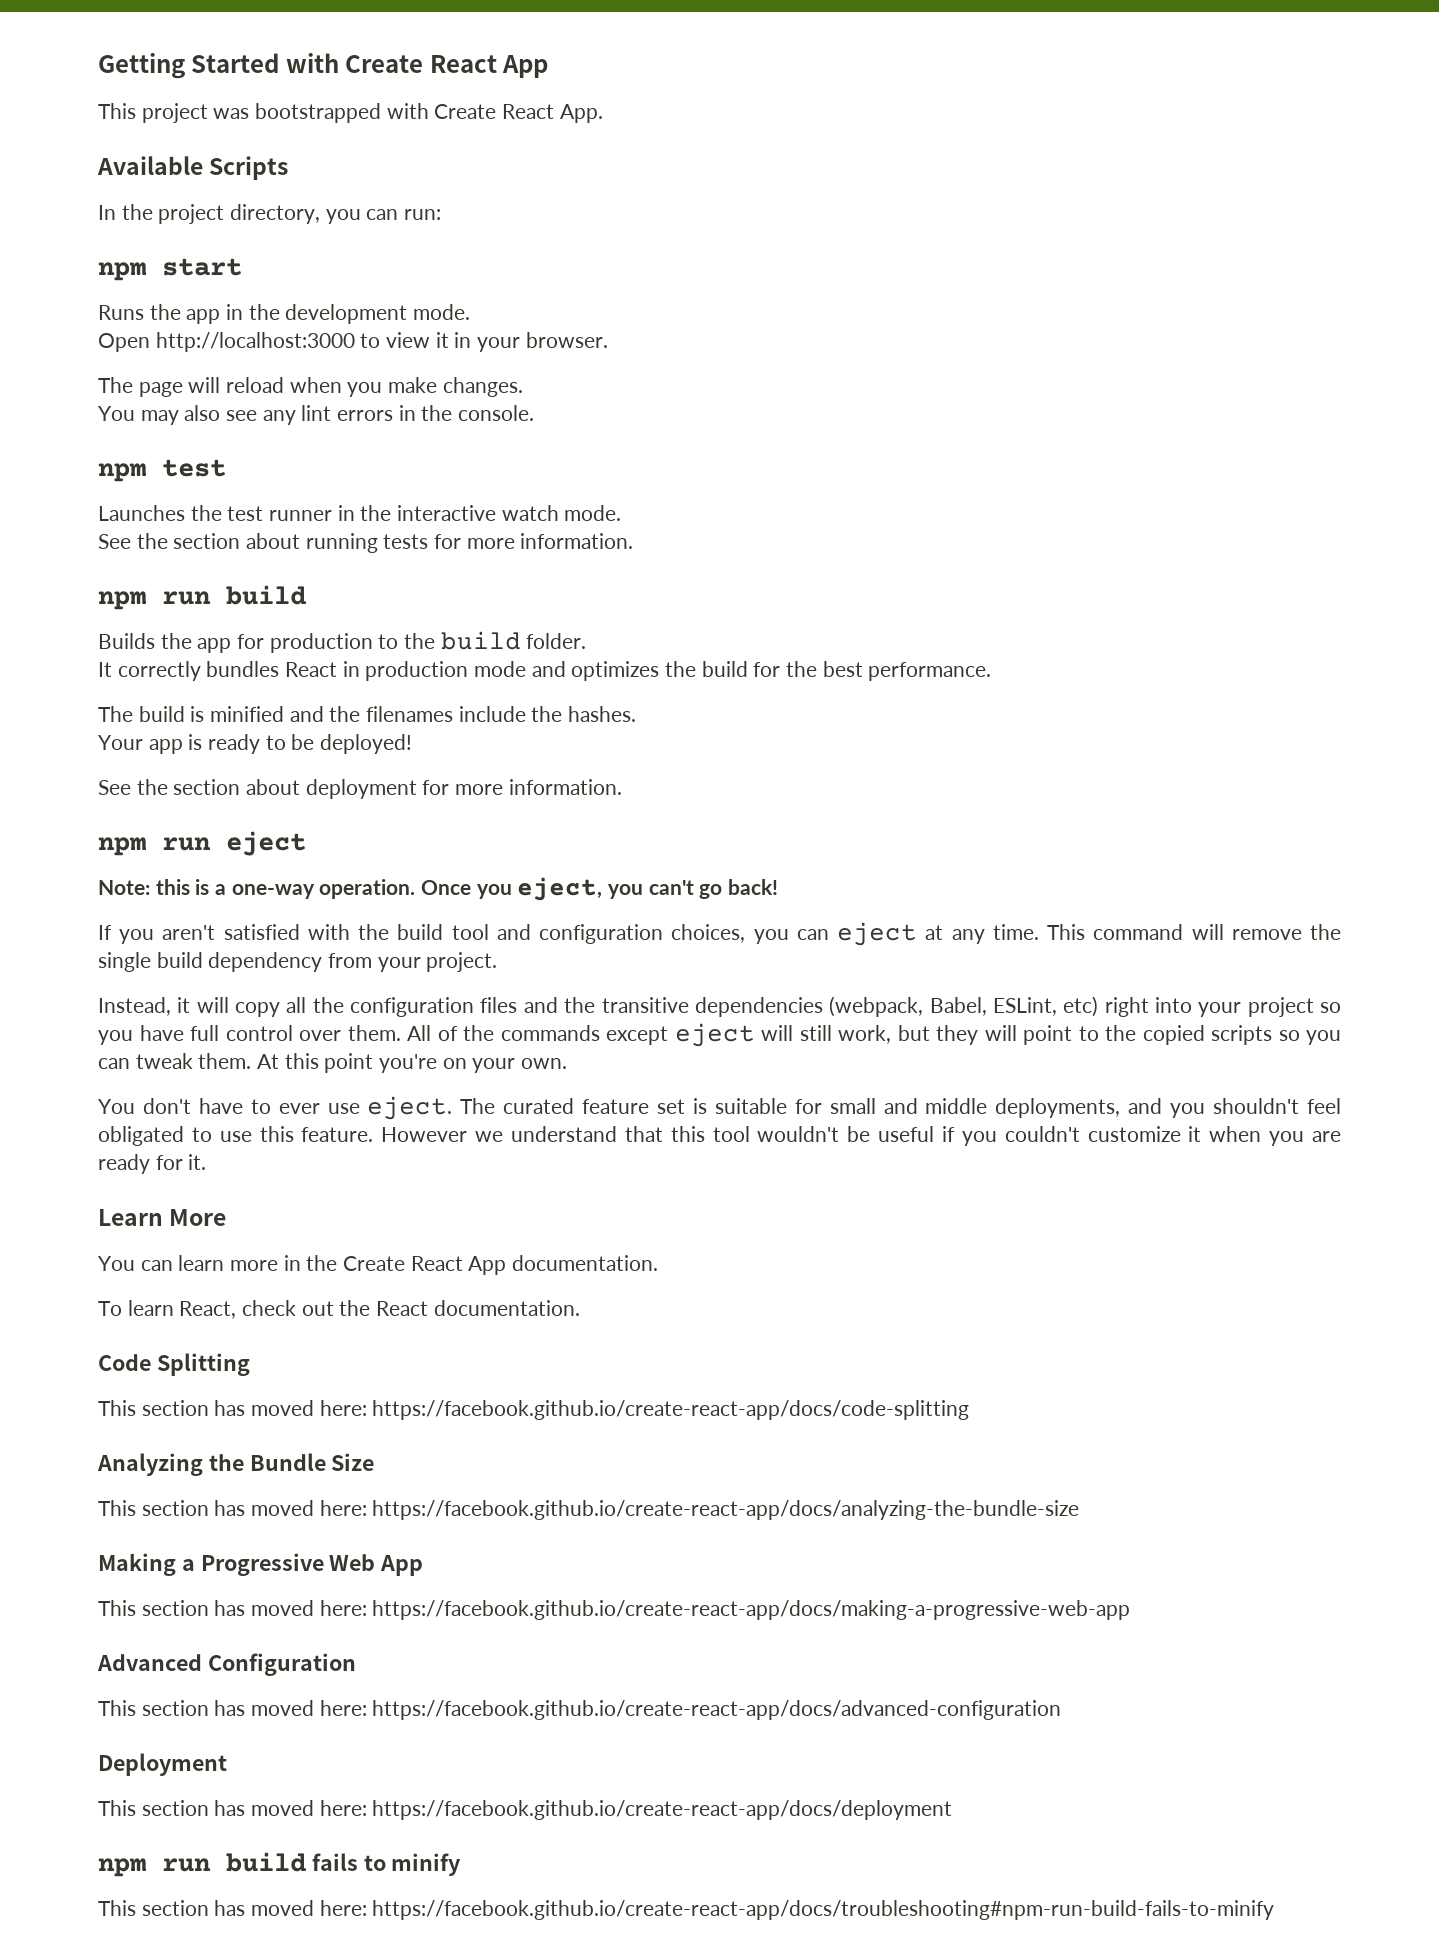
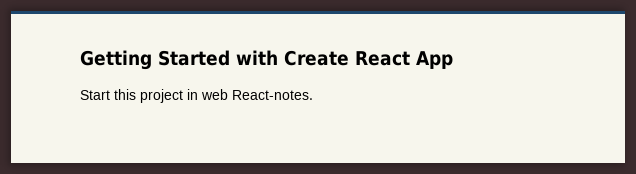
- This project was bootstrapped with Create React App.
- Available Scripts
- In the project directory, you can run:
- npm start
- Runs the app in the development mode.
- Open http://localhost:3000 to view it in your browser.
- The page will reload when you make changes.
- You may also see any lint errors in the console.
- npm test
- Launches the test runner in the interactive watch mode.
- See the section about running tests for more information.
- npm run build
- Builds the app for production to the build folder.
- It correctly bundles React in production mode and optimizes the build for the best performance.
- The build is minified and the filenames include the hashes.
- Your app is ready to be deployed!
- See the section about deployment for more information.
- npm run eject
- Note: this is a one-way operation. Once you eject, you can't go back!
- If you aren't satisfied with the build tool and configuration choices, you can eject at any time. This command will remove the single build dependency from your project.
- Instead, it will copy all the configuration files and the transitive dependencies (webpack, Babel, ESLint, etc) right into your project so you have full control over them. All of the commands except eject will still work, but they will point to the copied scripts so you can tweak them. At this point you're on your own.
- You don't have to ever use eject. The curated feature set is suitable for small and middle deployments, and you shouldn't feel obligated to use this feature. However we understand that this tool wouldn't be useful if you couldn't customize it when you are ready for it.
- Learn More
- You can learn more in the Create React App documentation.
- To learn React, check out the React documentation.
- Code Splitting
- This section has moved here: https://facebook.github.io/create-react-app/docs/code-splitting
- Analyzing the Bundle Size
- This section has moved here: https://facebook.github.io/create-react-app/docs/analyzing-the-bundle-size
- Making a Progressive Web App
- This section has moved here: https://facebook.github.io/create-react-app/docs/making-a-progressive-web-app
- Advanced Configuration
- This section has moved here: https://facebook.github.io/create-react-app/docs/advanced-configuration
- Deployment
- This section has moved here: https://facebook.github.io/create-react-app/docs/deployment
- npm run build fails to minify
- This section has moved here: https://facebook.github.io/create-react-app/docs/troubleshooting#npm-run-build-fails-to-minify
+ Start this project in web React-notes.

